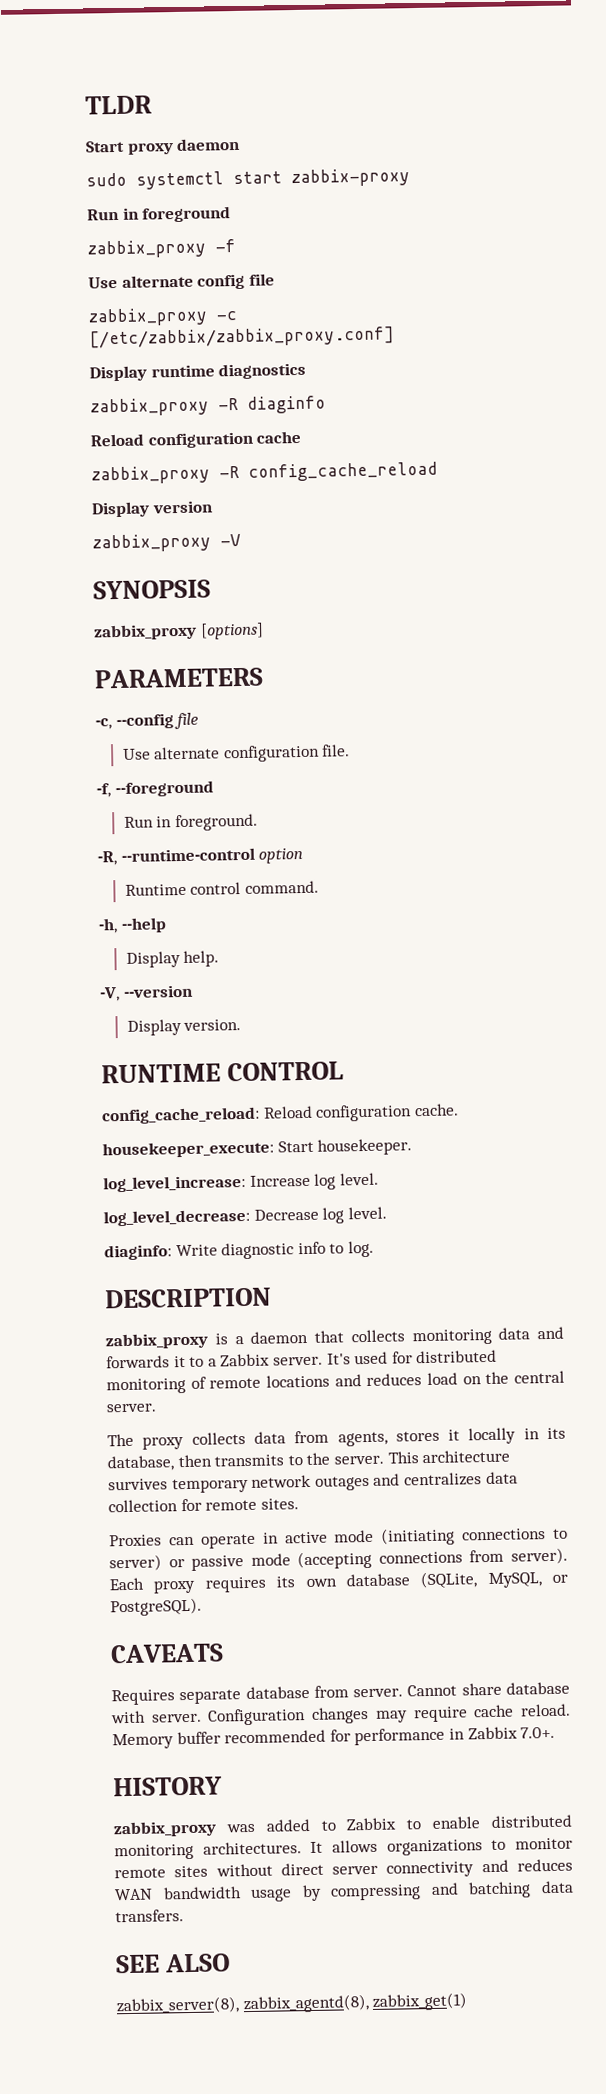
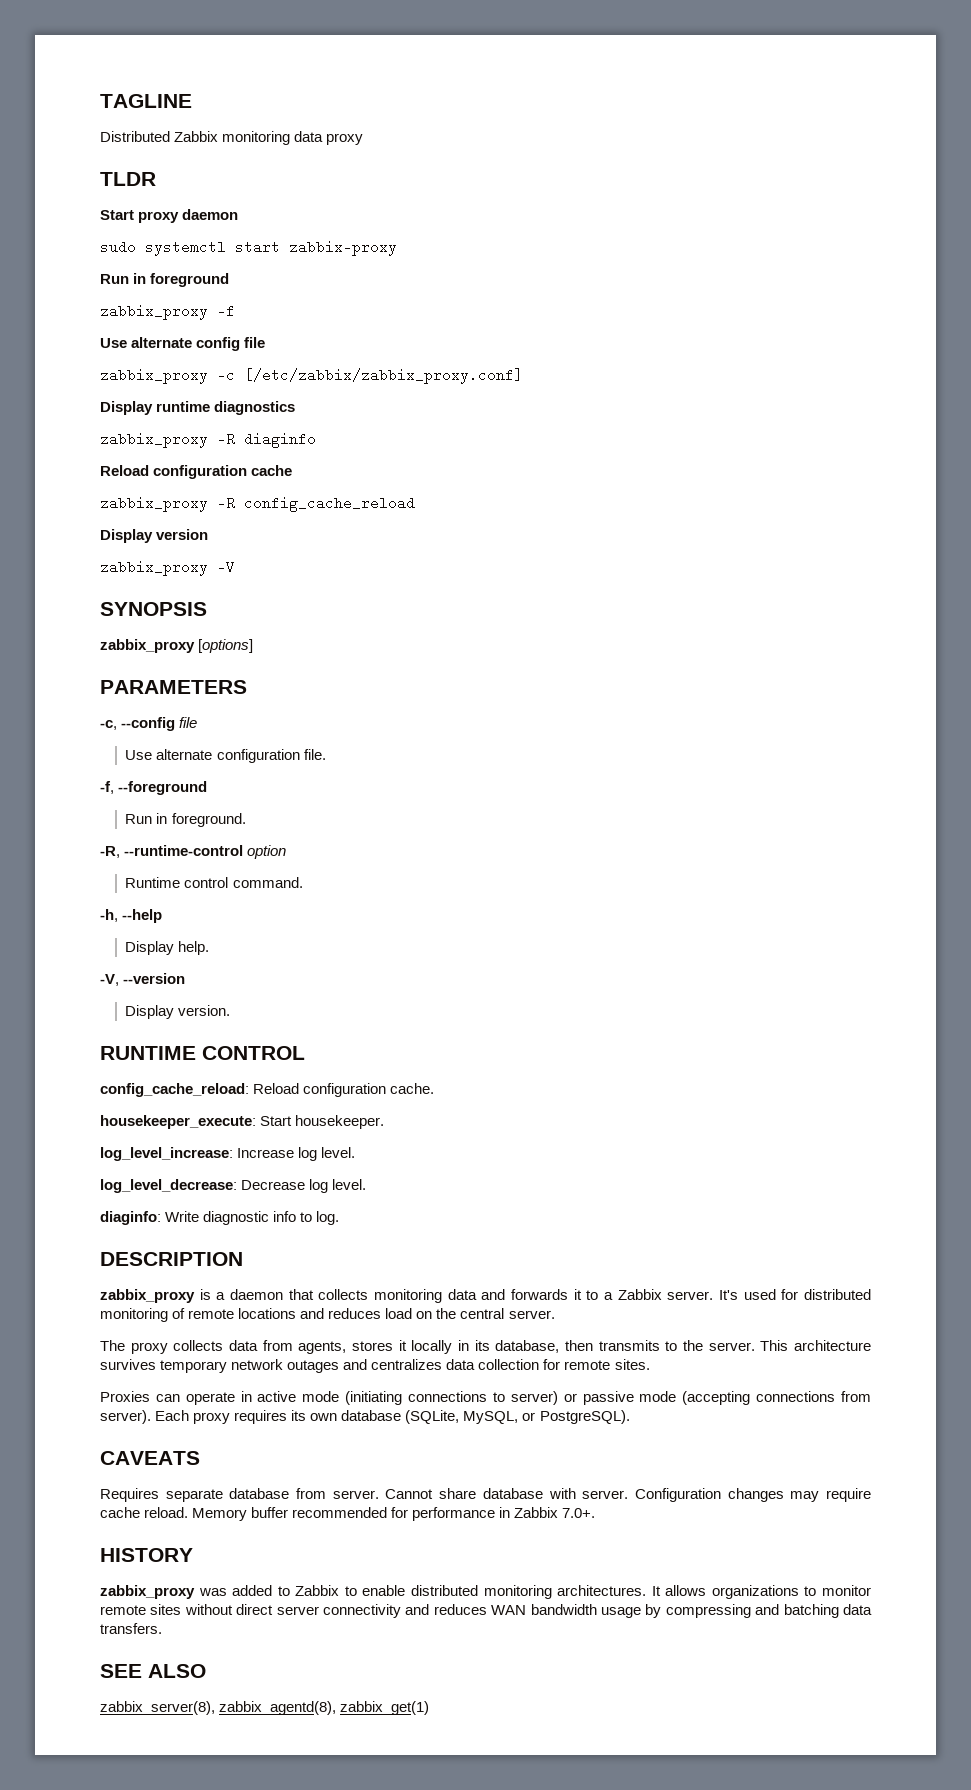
+ TAGLINE
+ Distributed Zabbix monitoring data proxy

